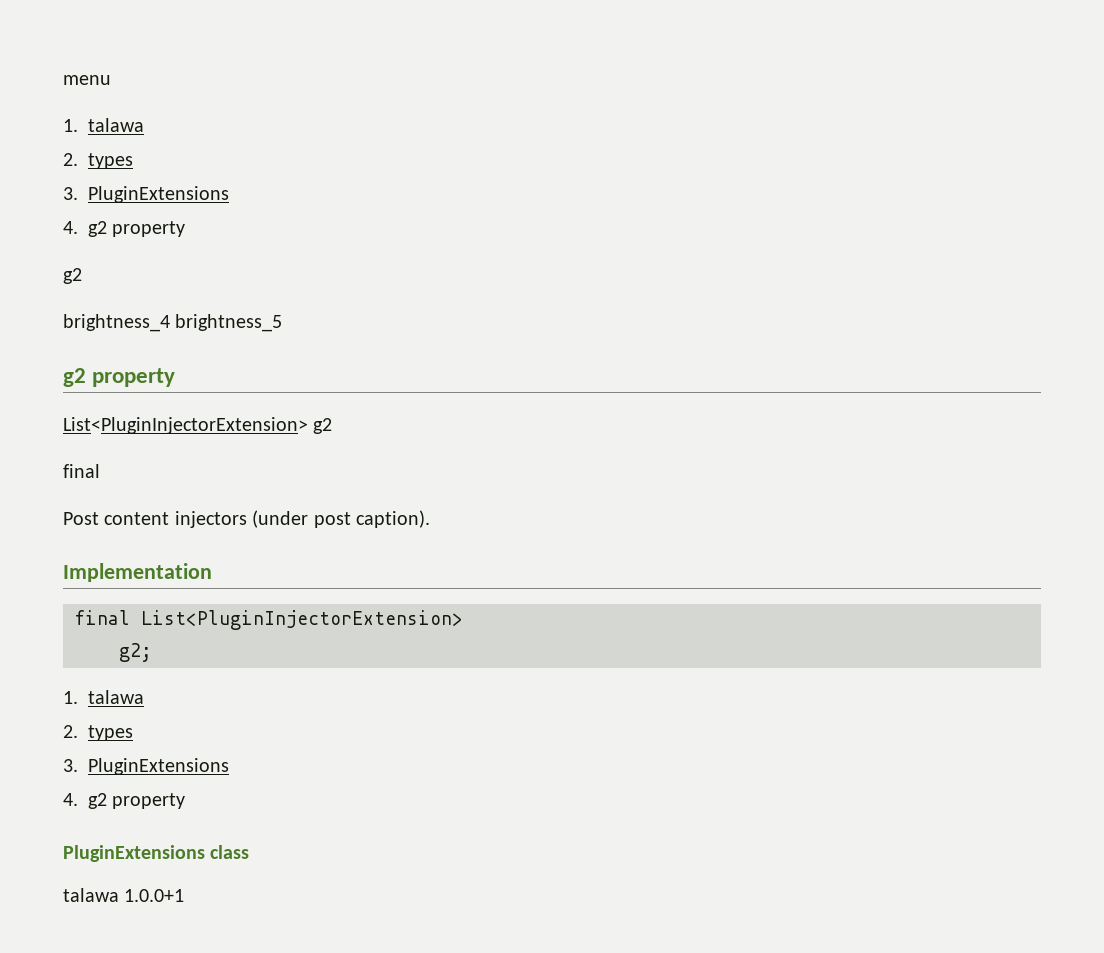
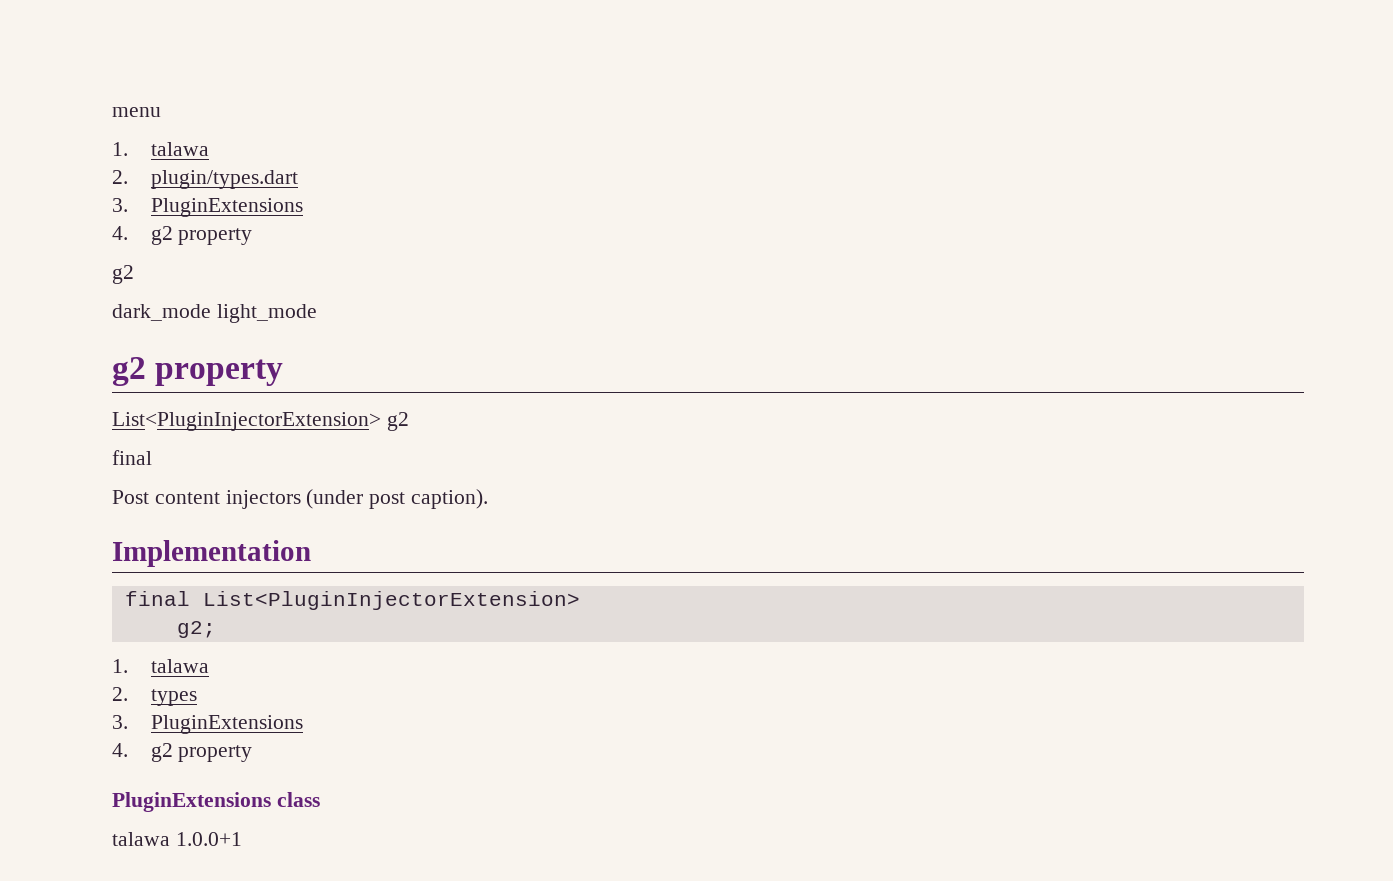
  menu
  1. talawa
- 2. types
+ 2. plugin/types.dart
- brightness_4 brightness_5
+ dark_mode light_mode

